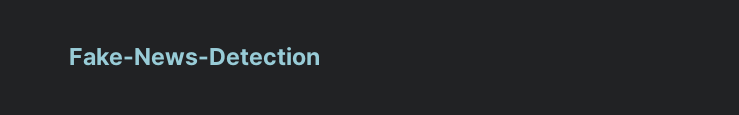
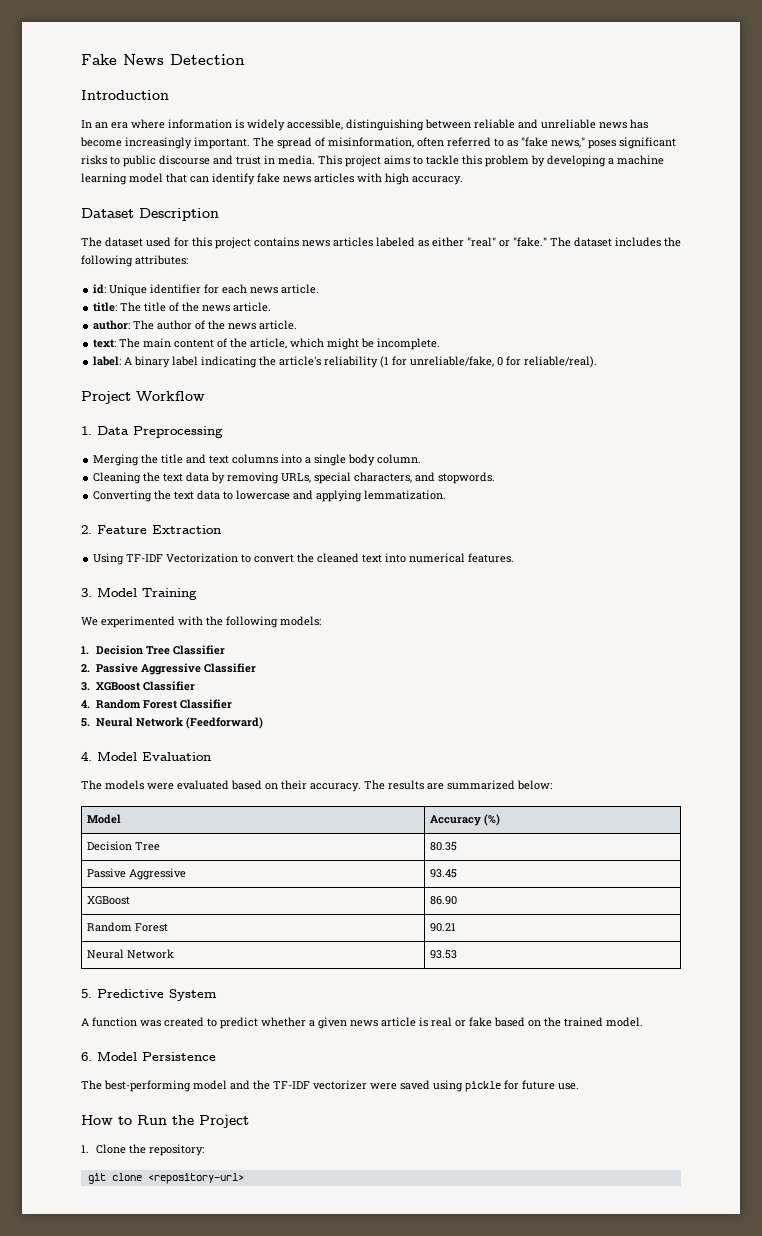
- Fake-News-Detection
+ Fake News Detection
+ Introduction
+ In an era where information is widely accessible, distinguishing between reliable and unreliable news has become increasingly important. The spread of misinformation, often referred to as "fake news," poses significant risks to public discourse and trust in media. This project aims to tackle this problem by developing a machine learning model that can identify fake news articles with high accuracy.
+ Dataset Description
+ The dataset used for this project contains news articles labeled as either "real" or "fake." The dataset includes the following attributes:
+ id: Unique identifier for each news article.
+ title: The title of the news article.
+ author: The author of the news article.
+ text: The main content of the article, which might be incomplete.
+ label: A binary label indicating the article's reliability (1 for unreliable/fake, 0 for reliable/real).
+ Project Workflow
+ 1. Data Preprocessing
+ Merging the title and text columns into a single body column.
+ Cleaning the text data by removing URLs, special characters, and stopwords.
+ Converting the text data to lowercase and applying lemmatization.
+ 2. Feature Extraction
+ Using TF-IDF Vectorization to convert the cleaned text into numerical features.
+ 3. Model Training
+ We experimented with the following models:
+ 1. Decision Tree Classifier
+ 2. Passive Aggressive Classifier
+ 3. XGBoost Classifier
+ 4. Random Forest Classifier
+ 5. Neural Network (Feedforward)
+ 4. Model Evaluation
+ The models were evaluated based on their accuracy. The results are summarized below:
+ Model | Accuracy (%)
+ Decision Tree | 80.35
+ Passive Aggressive | 93.45
+ XGBoost | 86.90
+ Random Forest | 90.21
+ Neural Network | 93.53
+ 5. Predictive System
+ A function was created to predict whether a given news article is real or fake based on the trained model.
+ 6. Model Persistence
+ The best-performing model and the TF-IDF vectorizer were saved using pickle for future use.
+ How to Run the Project
+ 1. Clone the repository:
+ git clone <repository-url>

